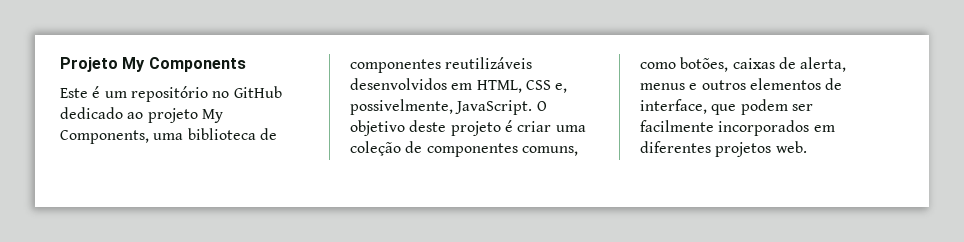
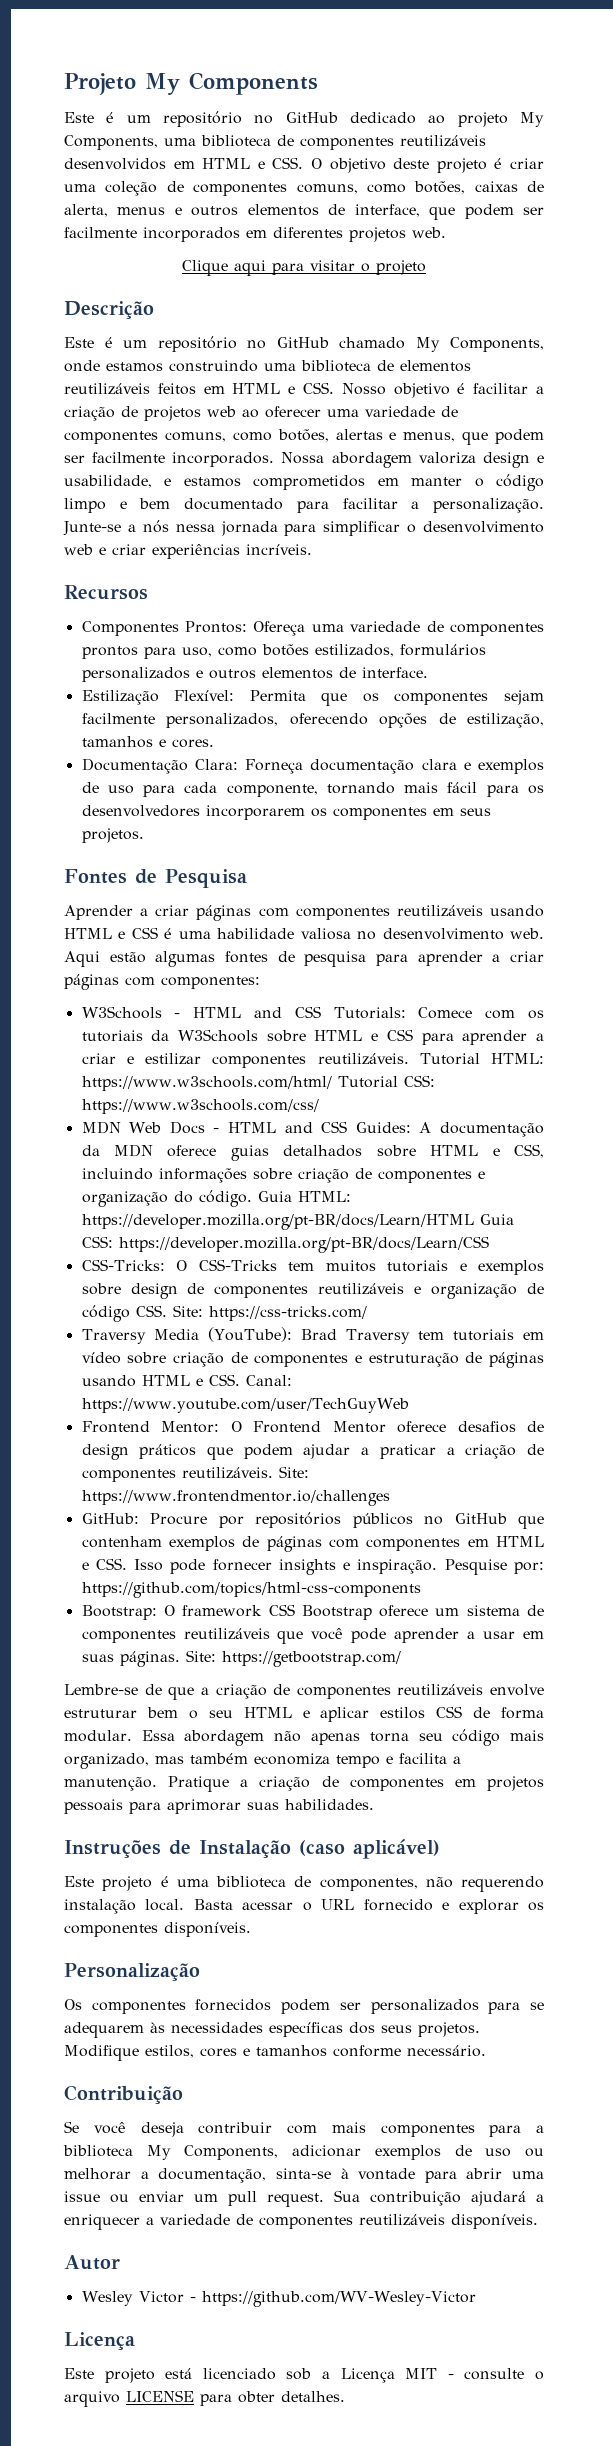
- Este é um repositório no GitHub dedicado ao projeto My Components, uma biblioteca de componentes reutilizáveis desenvolvidos em HTML, CSS e, possivelmente, JavaScript. O objetivo deste projeto é criar uma coleção de componentes comuns, como botões, caixas de alerta, menus e outros elementos de interface, que podem ser facilmente incorporados em diferentes projetos web.
+ Este é um repositório no GitHub dedicado ao projeto My Components, uma biblioteca de componentes reutilizáveis desenvolvidos em HTML e CSS. O objetivo deste projeto é criar uma coleção de componentes comuns, como botões, caixas de alerta, menus e outros elementos de interface, que podem ser facilmente incorporados em diferentes projetos web.
+ Clique aqui para visitar o projeto
+ Descrição
+ Este é um repositório no GitHub chamado My Components, onde estamos construindo uma biblioteca de elementos reutilizáveis feitos em HTML e CSS. Nosso objetivo é facilitar a criação de projetos web ao oferecer uma variedade de componentes comuns, como botões, alertas e menus, que podem ser facilmente incorporados. Nossa abordagem valoriza design e usabilidade, e estamos comprometidos em manter o código limpo e bem documentado para facilitar a personalização. Junte-se a nós nessa jornada para simplificar o desenvolvimento web e criar experiências incríveis.
+ Recursos
+ Componentes Prontos: Ofereça uma variedade de componentes prontos para uso, como botões estilizados, formulários personalizados e outros elementos de interface.
+ Estilização Flexível: Permita que os componentes sejam facilmente personalizados, oferecendo opções de estilização, tamanhos e cores.
+ Documentação Clara: Forneça documentação clara e exemplos de uso para cada componente, tornando mais fácil para os desenvolvedores incorporarem os componentes em seus projetos.
+ Fontes de Pesquisa
+ Aprender a criar páginas com componentes reutilizáveis usando HTML e CSS é uma habilidade valiosa no desenvolvimento web. Aqui estão algumas fontes de pesquisa para aprender a criar páginas com componentes:
+ W3Schools - HTML and CSS Tutorials: Comece com os tutoriais da W3Schools sobre HTML e CSS para aprender a criar e estilizar componentes reutilizáveis. Tutorial HTML: https://www.w3schools.com/html/ Tutorial CSS: https://www.w3schools.com/css/
+ MDN Web Docs - HTML and CSS Guides: A documentação da MDN oferece guias detalhados sobre HTML e CSS, incluindo informações sobre criação de componentes e organização do código. Guia HTML: https://developer.mozilla.org/pt-BR/docs/Learn/HTML Guia CSS: https://developer.mozilla.org/pt-BR/docs/Learn/CSS
+ CSS-Tricks: O CSS-Tricks tem muitos tutoriais e exemplos sobre design de componentes reutilizáveis e organização de código CSS. Site: https://css-tricks.com/
+ Traversy Media (YouTube): Brad Traversy tem tutoriais em vídeo sobre criação de componentes e estruturação de páginas usando HTML e CSS. Canal: https://www.youtube.com/user/TechGuyWeb
+ Frontend Mentor: O Frontend Mentor oferece desafios de design práticos que podem ajudar a praticar a criação de componentes reutilizáveis. Site: https://www.frontendmentor.io/challenges
+ GitHub: Procure por repositórios públicos no GitHub que contenham exemplos de páginas com componentes em HTML e CSS. Isso pode fornecer insights e inspiração. Pesquise por: https://github.com/topics/html-css-components
+ Bootstrap: O framework CSS Bootstrap oferece um sistema de componentes reutilizáveis que você pode aprender a usar em suas páginas. Site: https://getbootstrap.com/
+ Lembre-se de que a criação de componentes reutilizáveis envolve estruturar bem o seu HTML e aplicar estilos CSS de forma modular. Essa abordagem não apenas torna seu código mais organizado, mas também economiza tempo e facilita a manutenção. Pratique a criação de componentes em projetos pessoais para aprimorar suas habilidades.
+ Instruções de Instalação (caso aplicável)
+ Este projeto é uma biblioteca de componentes, não requerendo instalação local. Basta acessar o URL fornecido e explorar os componentes disponíveis.
+ Personalização
+ Os componentes fornecidos podem ser personalizados para se adequarem às necessidades específicas dos seus projetos. Modifique estilos, cores e tamanhos conforme necessário.
+ Contribuição
+ Se você deseja contribuir com mais componentes para a biblioteca My Components, adicionar exemplos de uso ou melhorar a documentação, sinta-se à vontade para abrir uma issue ou enviar um pull request. Sua contribuição ajudará a enriquecer a variedade de componentes reutilizáveis disponíveis.
+ Autor
+ Wesley Victor - https://github.com/WV-Wesley-Victor
+ Licença
+ Este projeto está licenciado sob a Licença MIT - consulte o arquivo LICENSE para obter detalhes.

